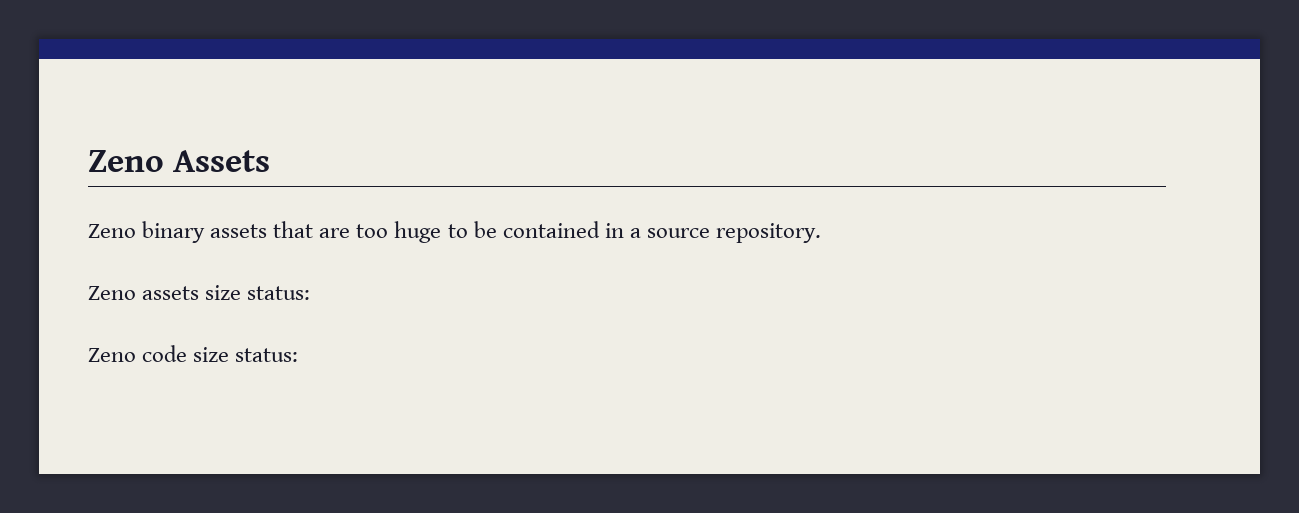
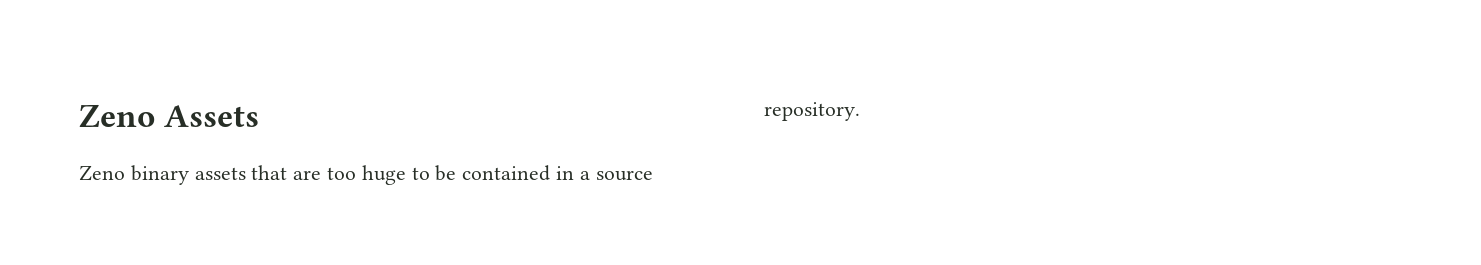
- Zeno assets size status:
- Zeno code size status:

